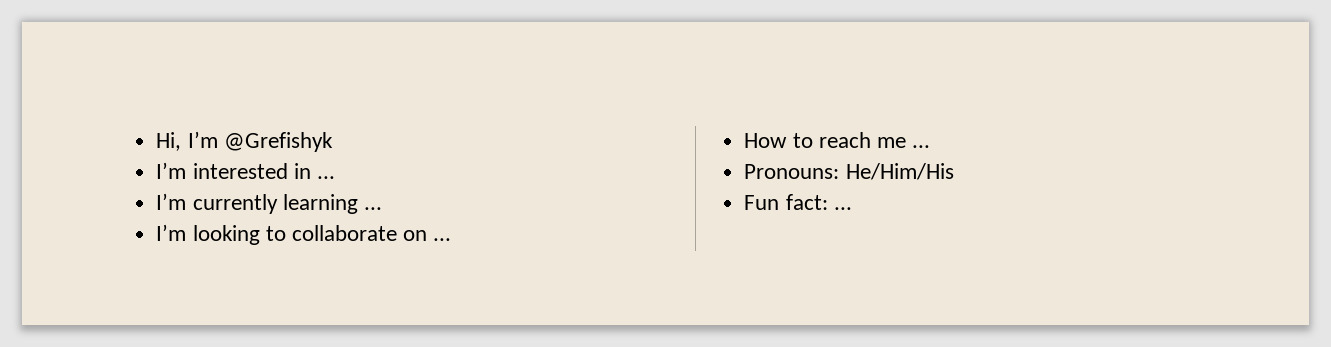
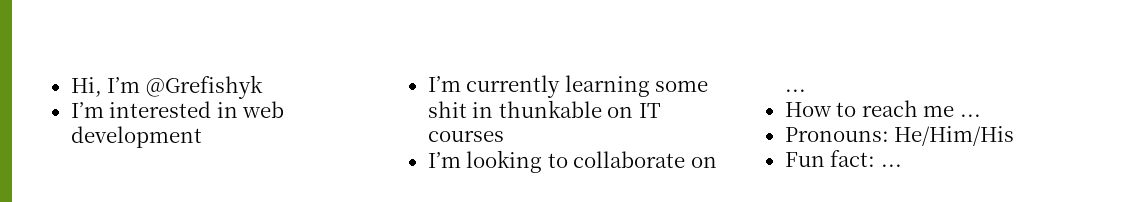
- I’m interested in ...
+ I’m interested in web development
- I’m currently learning ...
+ I’m currently learning some shit in thunkable on IT courses

